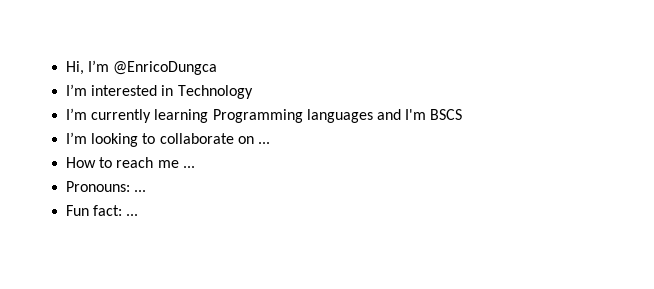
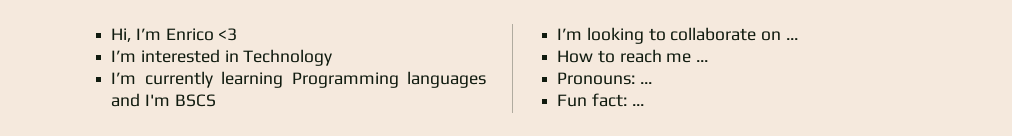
- Hi, I’m @EnricoDungca
+ Hi, I’m Enrico <3

